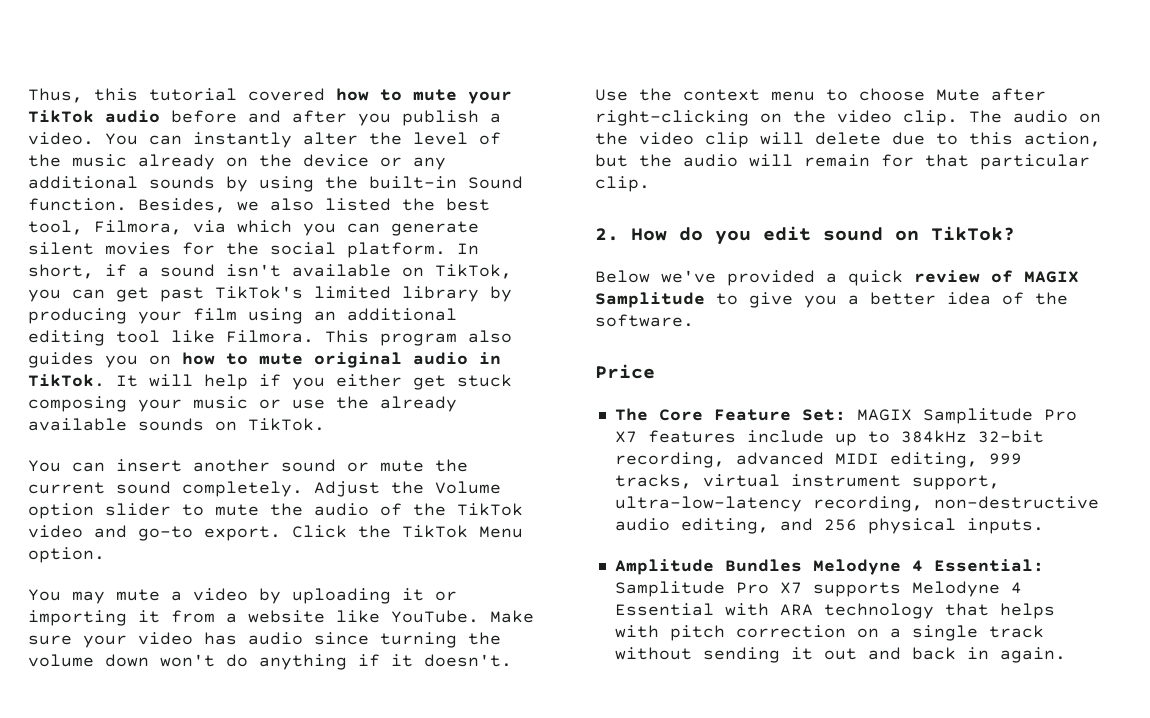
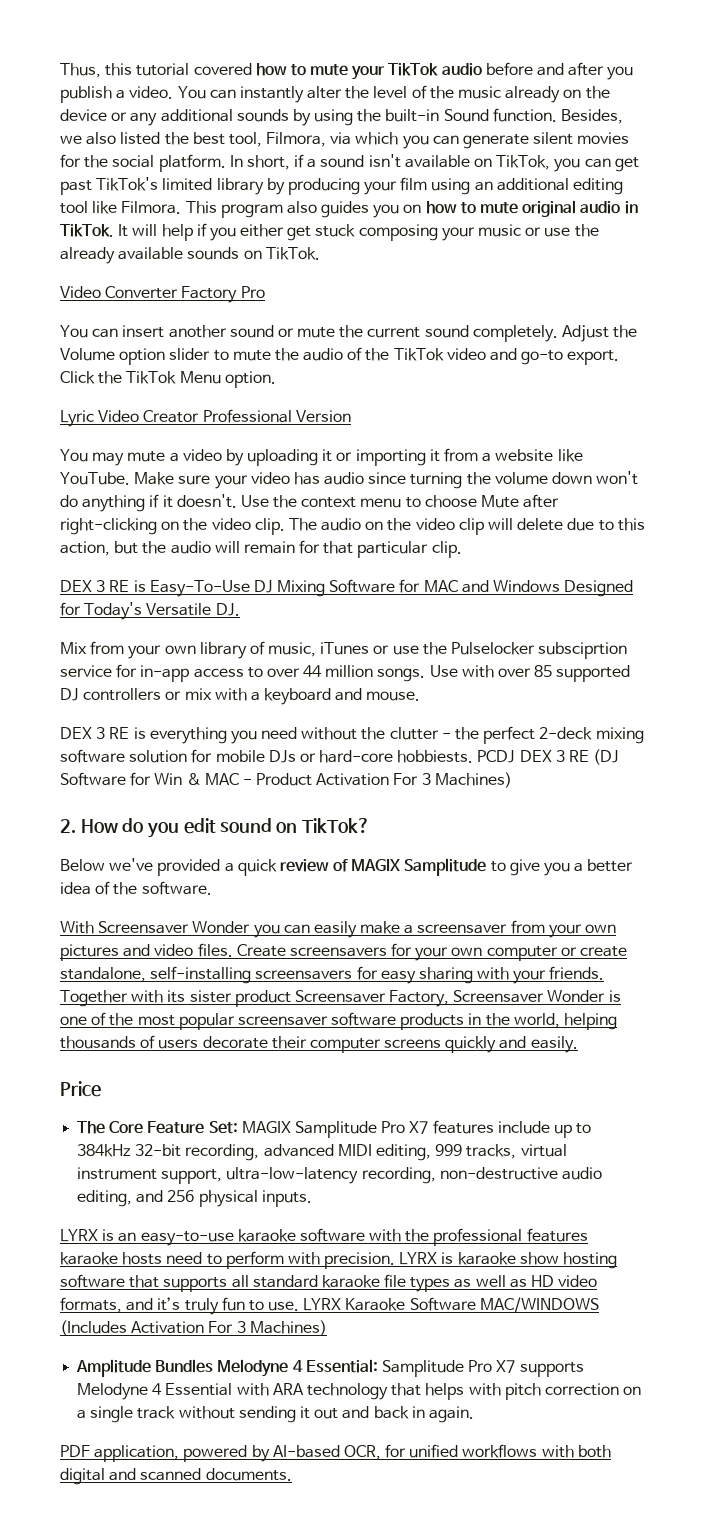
+ Video Converter Factory Pro
+ Lyric Video Creator Professional Version
+ DEX 3 RE is Easy-To-Use DJ Mixing Software for MAC and Windows Designed for Today's Versatile DJ.
+ Mix from your own library of music, iTunes or use the Pulselocker subsciprtion service for in-app access to over 44 million songs. Use with over 85 supported DJ controllers or mix with a keyboard and mouse.
+ DEX 3 RE is everything you need without the clutter - the perfect 2-deck mixing software solution for mobile DJs or hard-core hobbiests. PCDJ DEX 3 RE (DJ Software for Win & MAC - Product Activation For 3 Machines)
+ With Screensaver Wonder you can easily make a screensaver from your own pictures and video files. Create screensavers for your own computer or create standalone, self-installing screensavers for easy sharing with your friends. Together with its sister product Screensaver Factory, Screensaver Wonder is one of the most popular screensaver software products in the world, helping thousands of users decorate their computer screens quickly and easily.
+ LYRX is an easy-to-use karaoke software with the professional features karaoke hosts need to perform with precision. LYRX is karaoke show hosting software that supports all standard karaoke file types as well as HD video formats, and it’s truly fun to use. LYRX Karaoke Software MAC/WINDOWS (Includes Activation For 3 Machines)
+ PDF application, powered by AI-based OCR, for unified workflows with both digital and scanned documents.

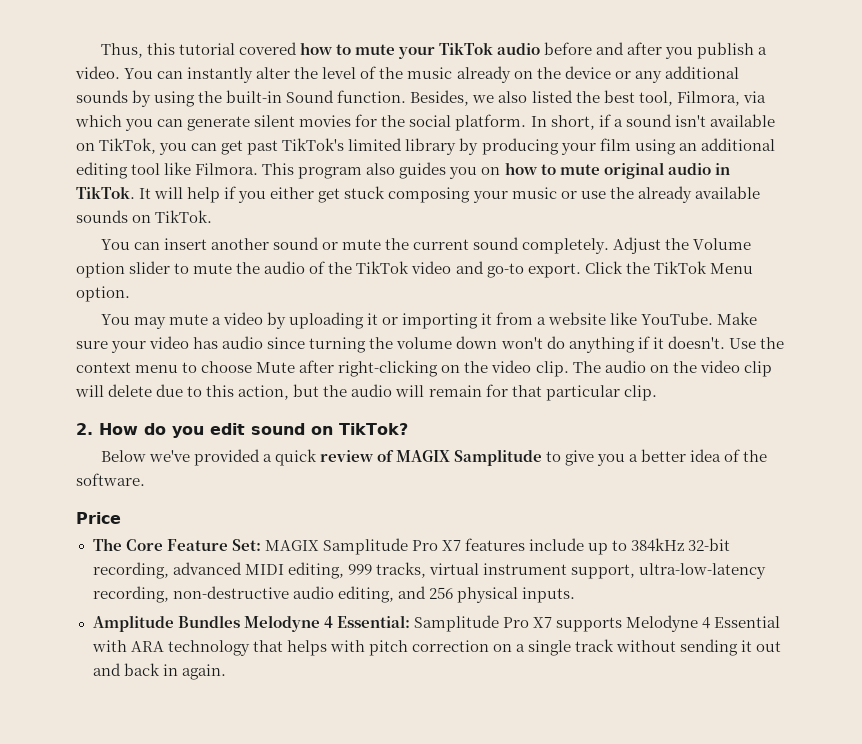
- Video Converter Factory Pro
- Lyric Video Creator Professional Version
- DEX 3 RE is Easy-To-Use DJ Mixing Software for MAC and Windows Designed for Today's Versatile DJ.
- Mix from your own library of music, iTunes or use the Pulselocker subsciprtion service for in-app access to over 44 million songs. Use with over 85 supported DJ controllers or mix with a keyboard and mouse.
- DEX 3 RE is everything you need without the clutter - the perfect 2-deck mixing software solution for mobile DJs or hard-core hobbiests. PCDJ DEX 3 RE (DJ Software for Win & MAC - Product Activation For 3 Machines)
- With Screensaver Wonder you can easily make a screensaver from your own pictures and video files. Create screensavers for your own computer or create standalone, self-installing screensavers for easy sharing with your friends. Together with its sister product Screensaver Factory, Screensaver Wonder is one of the most popular screensaver software products in the world, helping thousands of users decorate their computer screens quickly and easily.
- LYRX is an easy-to-use karaoke software with the professional features karaoke hosts need to perform with precision. LYRX is karaoke show hosting software that supports all standard karaoke file types as well as HD video formats, and it’s truly fun to use. LYRX Karaoke Software MAC/WINDOWS (Includes Activation For 3 Machines)
- PDF application, powered by AI-based OCR, for unified workflows with both digital and scanned documents.

